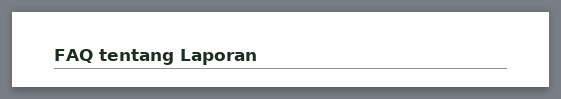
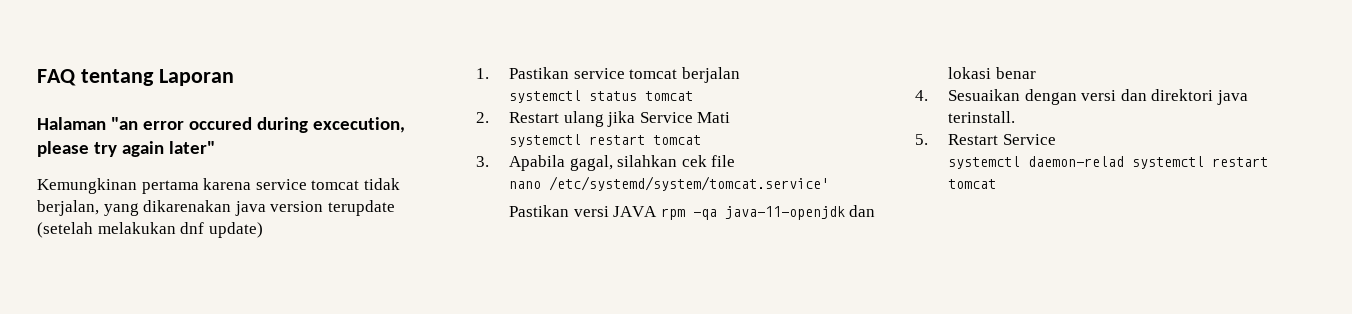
+ Halaman "an error occured during excecution, please try again later"
+ Kemungkinan pertama karena service tomcat tidak berjalan, yang dikarenakan java version terupdate (setelah melakukan dnf update)
+ 1. Pastikan service tomcat berjalan
+ systemctl status tomcat
+ 2. Restart ulang jika Service Mati
+ systemctl restart tomcat
+ 3. Apabila gagal, silahkan cek file
+ nano /etc/systemd/system/tomcat.service'
+ Pastikan versi JAVA rpm -qa java-11-openjdk dan lokasi benar
+ 4. Sesuaikan dengan versi dan direktori java terinstall.
+ 5. Restart Service
+ systemctl daemon-relad systemctl restart tomcat

